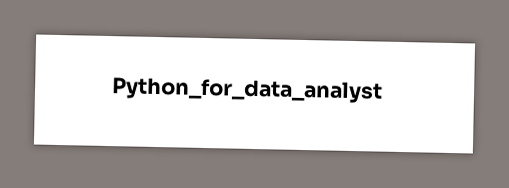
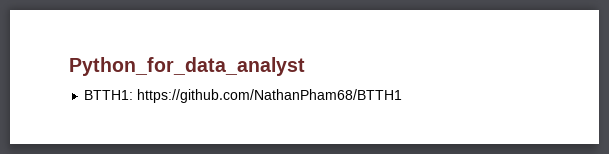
+ BTTH1: https://github.com/NathanPham68/BTTH1

